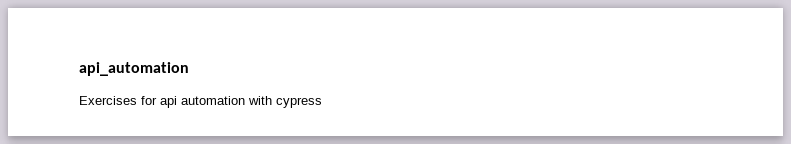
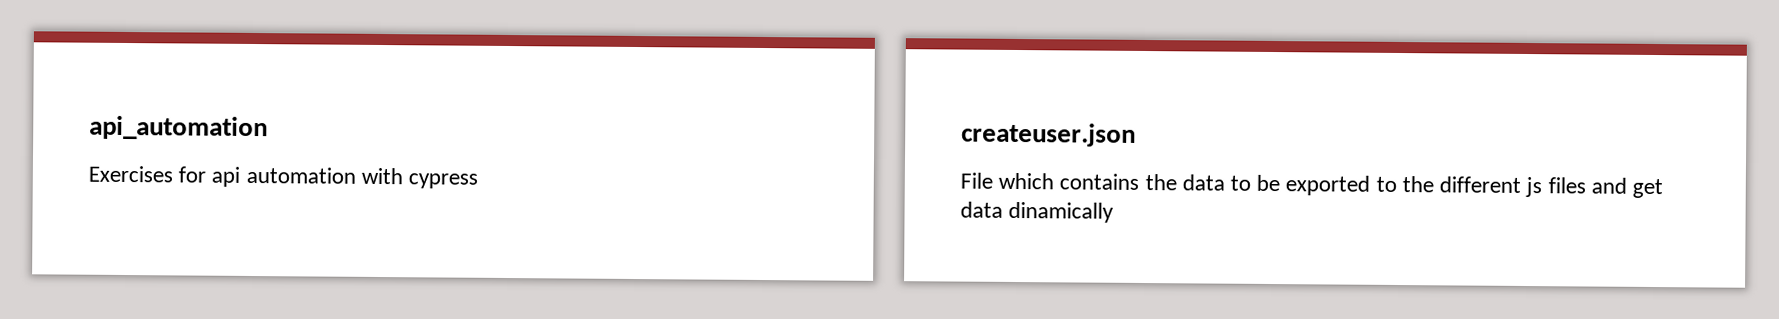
+ createuser.json
+ File which contains the data to be exported to the different js files and get data dinamically

